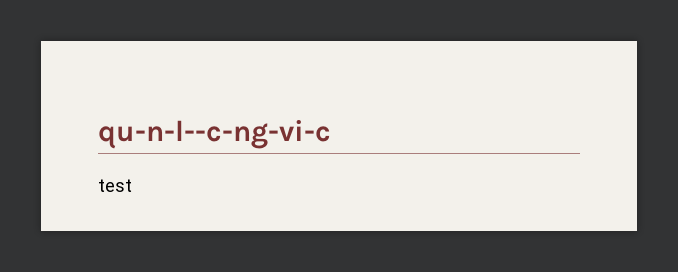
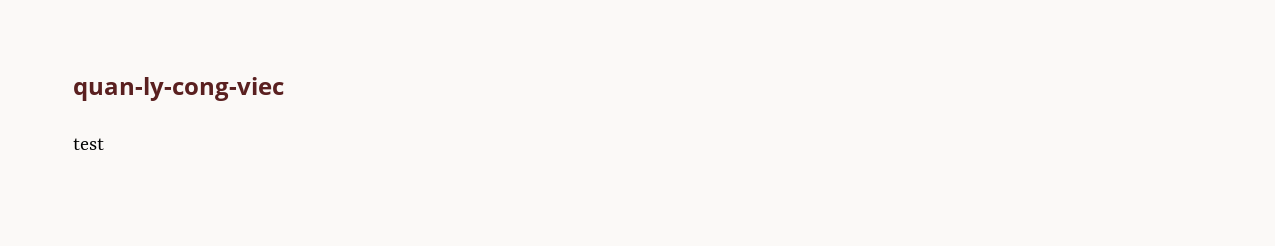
- qu-n-l--c-ng-vi-c
+ quan-ly-cong-viec

